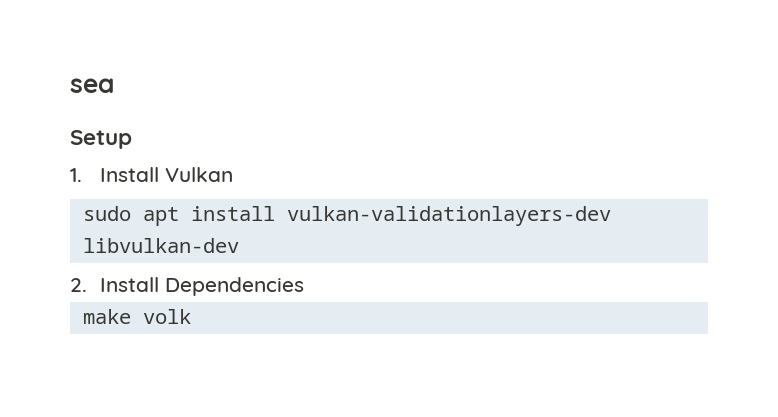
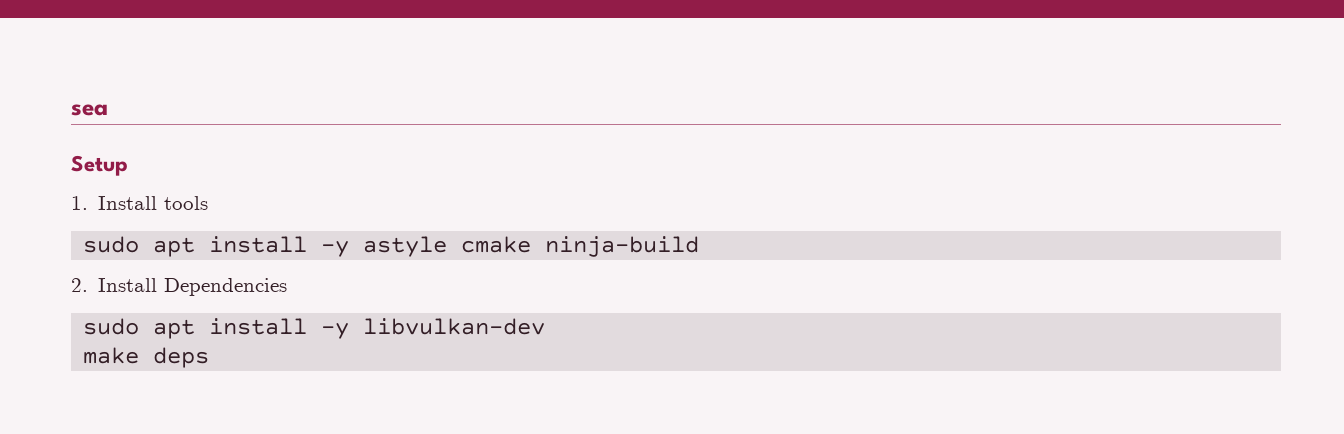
- 1. Install Vulkan
- sudo apt install vulkan-validationlayers-dev libvulkan-dev
+ 1. Install tools
+ sudo apt install -y astyle cmake ninja-build
+ sudo apt install -y libvulkan-dev
- make volk
+ make deps

